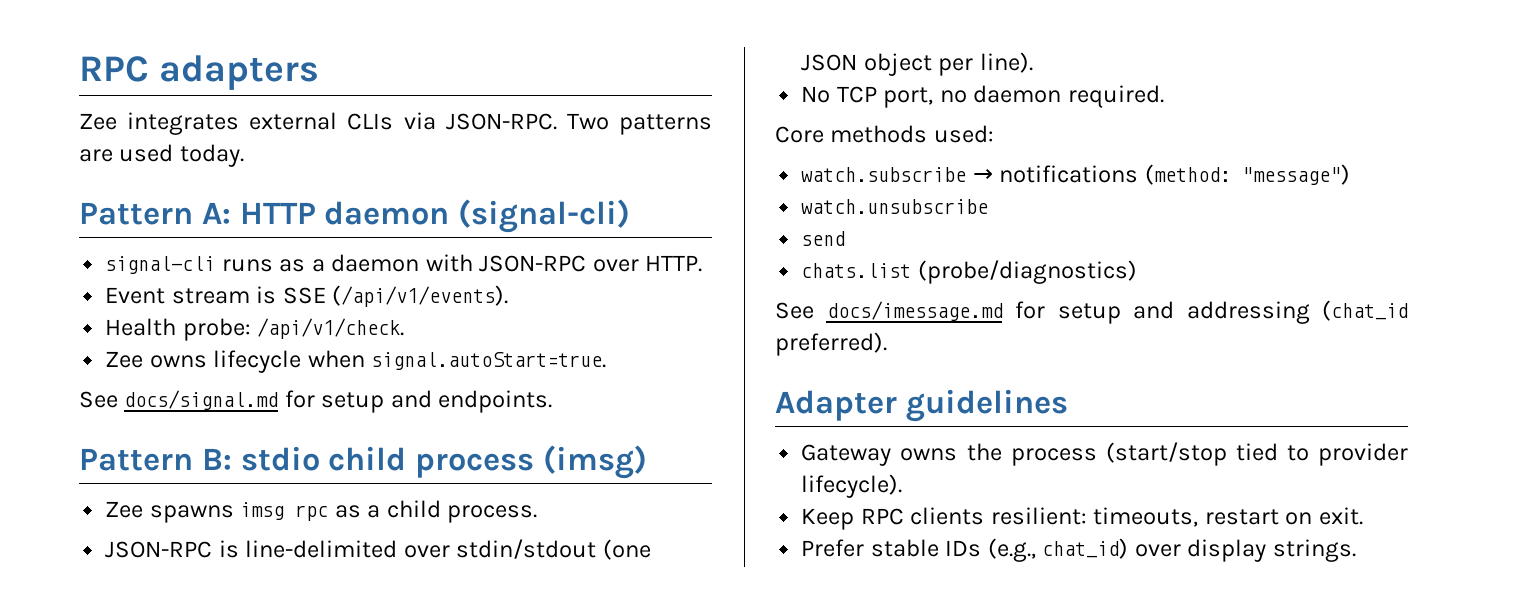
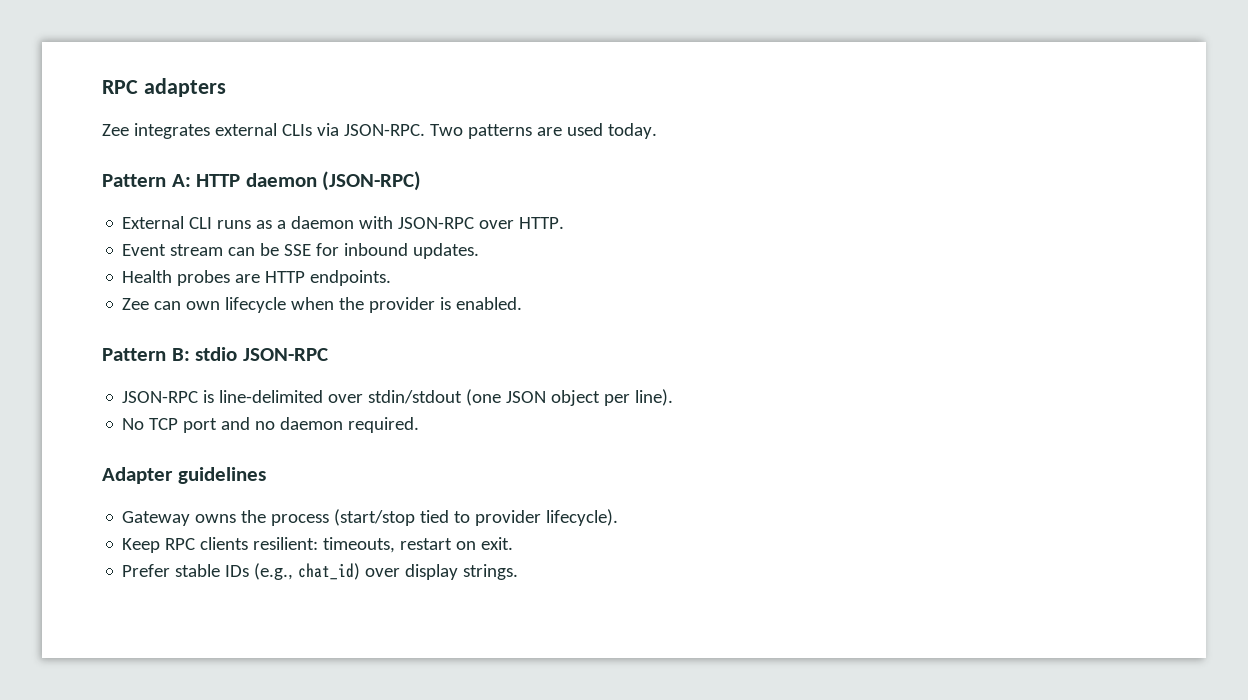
- Pattern A: HTTP daemon (signal-cli)
- signal-cli runs as a daemon with JSON-RPC over HTTP.
+ Pattern A: HTTP daemon (JSON-RPC)
+ External CLI runs as a daemon with JSON-RPC over HTTP.
- Event stream is SSE (/api/v1/events).
- Health probe: /api/v1/check.
- Zee owns lifecycle when signal.autoStart=true.
- See docs/signal.md for setup and endpoints.
- Pattern B: stdio child process (imsg)
- Zee spawns imsg rpc as a child process.
+ Event stream can be SSE for inbound updates.
+ Health probes are HTTP endpoints.
+ Zee can own lifecycle when the provider is enabled.
+ Pattern B: stdio JSON-RPC
- No TCP port, no daemon required.
+ No TCP port and no daemon required.
- Core methods used:
- watch.subscribe → notifications (method: "message")
- watch.unsubscribe
- send
- chats.list (probe/diagnostics)
- See docs/imessage.md for setup and addressing (chat_id preferred).

